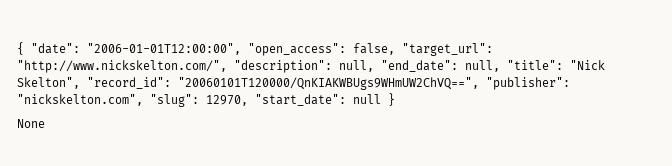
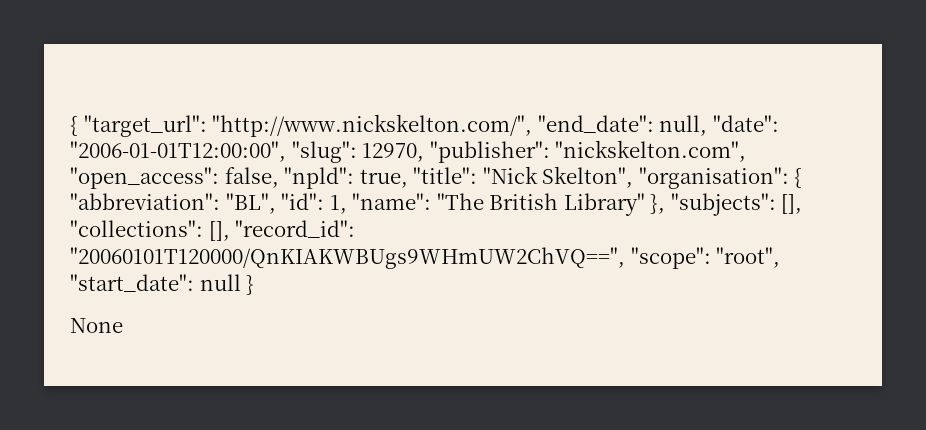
- { "date": "2006-01-01T12:00:00", "open_access": false, "target_url": "http://www.nickskelton.com/", "description": null, "end_date": null, "title": "Nick Skelton", "record_id": "20060101T120000/QnKIAKWBUgs9WHmUW2ChVQ==", "publisher": "nickskelton.com", "slug": 12970, "start_date": null }
+ { "target_url": "http://www.nickskelton.com/", "end_date": null, "date": "2006-01-01T12:00:00", "slug": 12970, "publisher": "nickskelton.com", "open_access": false, "npld": true, "title": "Nick Skelton", "organisation": { "abbreviation": "BL", "id": 1, "name": "The British Library" }, "subjects": [], "collections": [], "record_id": "20060101T120000/QnKIAKWBUgs9WHmUW2ChVQ==", "scope": "root", "start_date": null }

